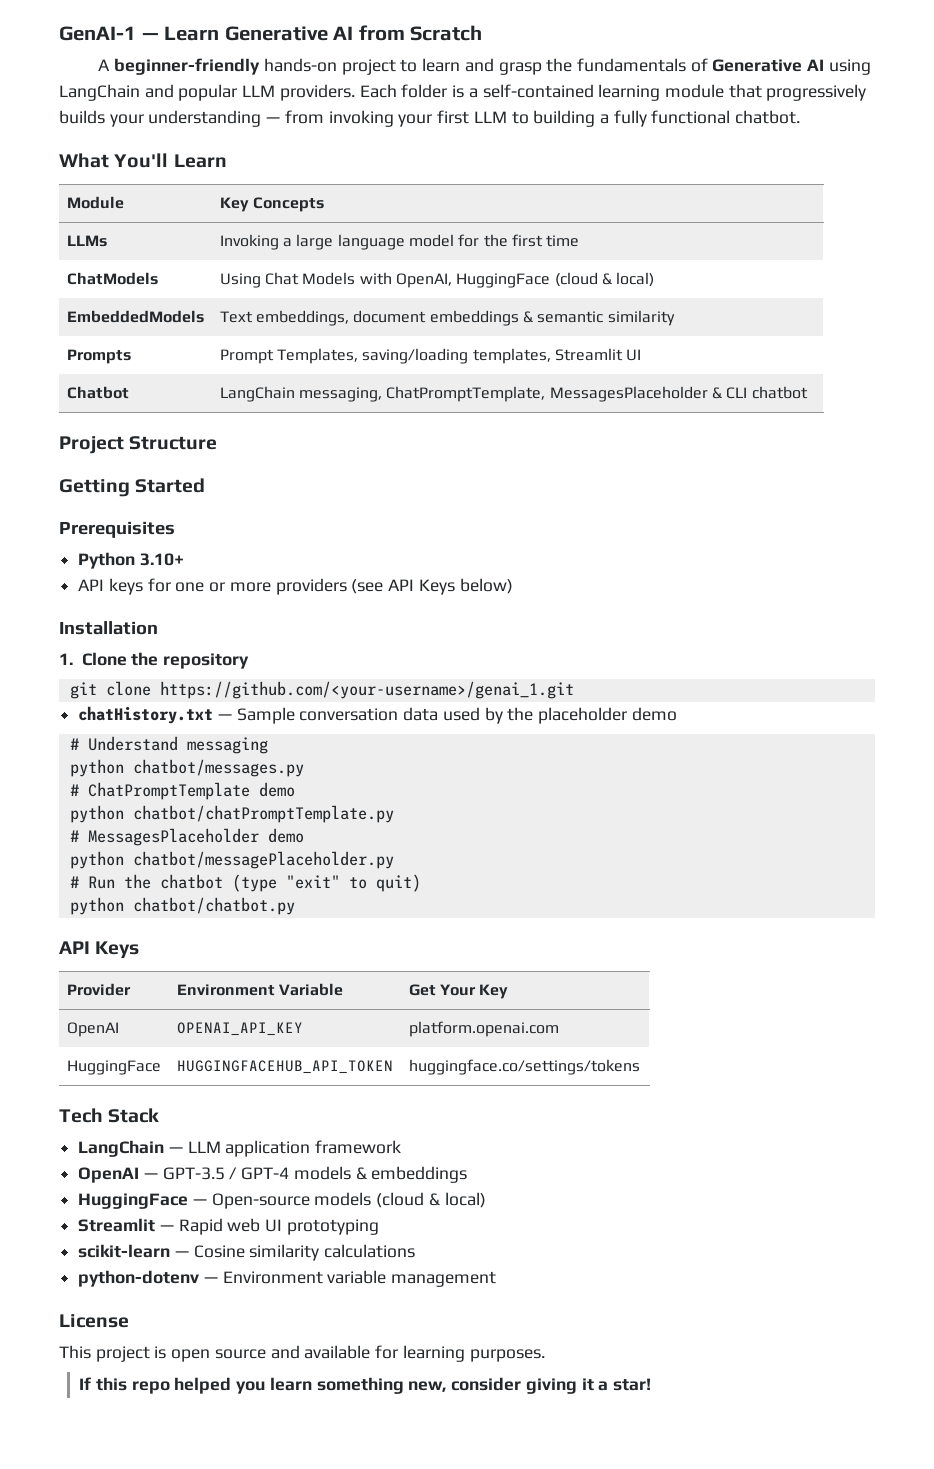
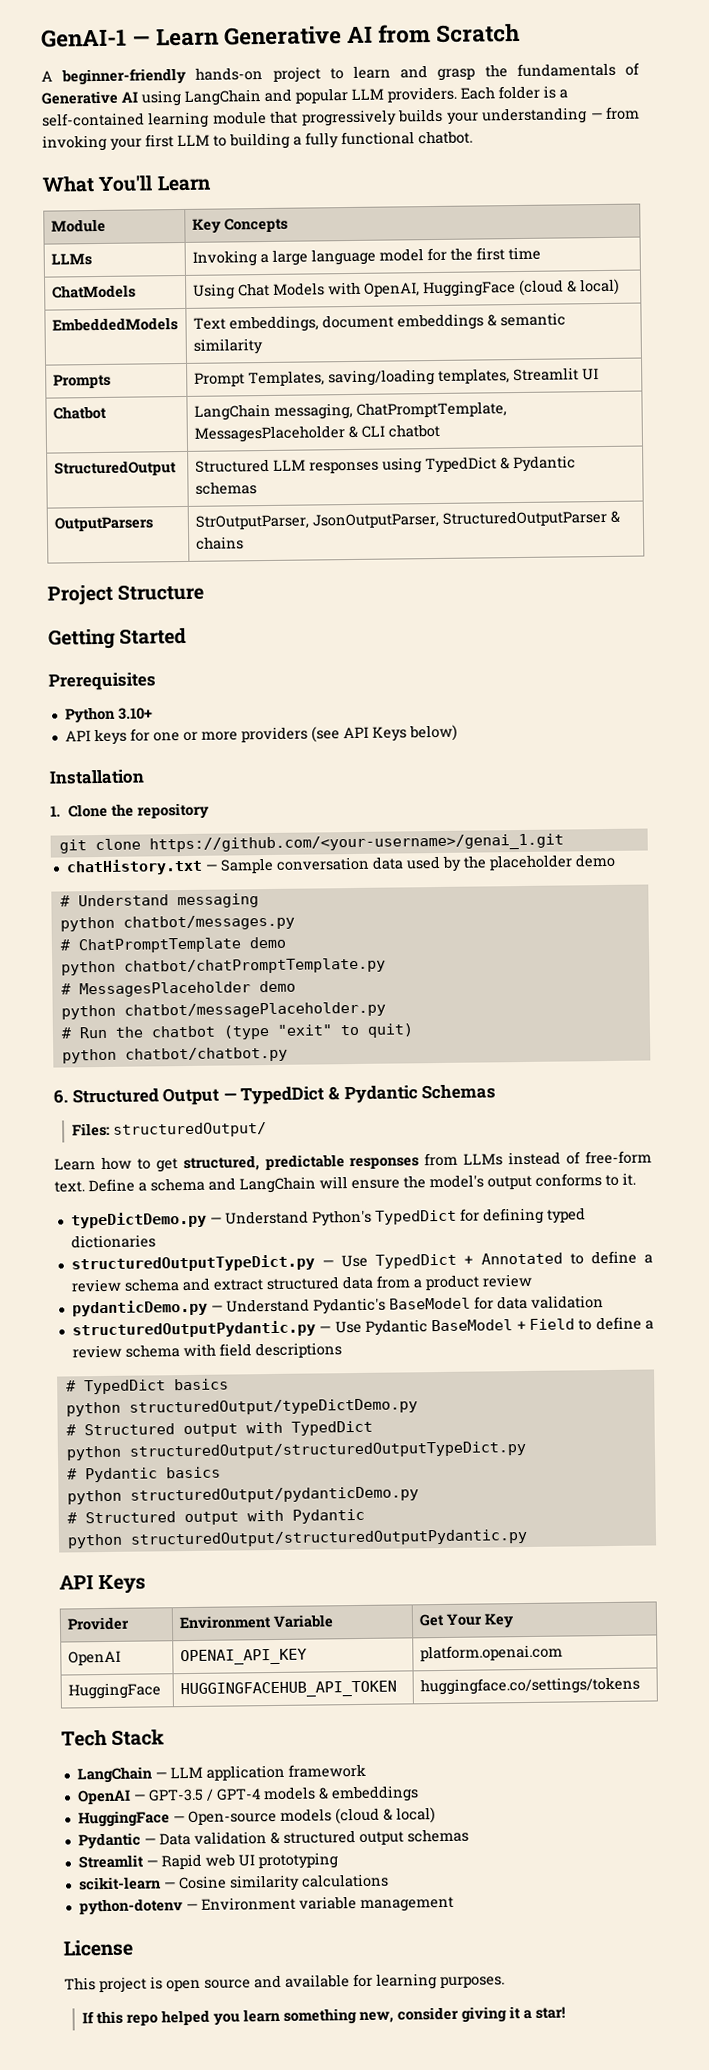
+ StructuredOutput | Structured LLM responses using TypedDict & Pydantic schemas
+ OutputParsers | StrOutputParser, JsonOutputParser, StructuredOutputParser & chains
+ 6. Structured Output — TypedDict & Pydantic Schemas
+ Files: structuredOutput/
+ Learn how to get structured, predictable responses from LLMs instead of free-form text. Define a schema and LangChain will ensure the model's output conforms to it.
+ typeDictDemo.py — Understand Python's TypedDict for defining typed dictionaries
+ structuredOutputTypeDict.py — Use TypedDict + Annotated to define a review schema and extract structured data from a product review
+ pydanticDemo.py — Understand Pydantic's BaseModel for data validation
+ structuredOutputPydantic.py — Use Pydantic BaseModel + Field to define a review schema with field descriptions
+ # TypedDict basics
+ python structuredOutput/typeDictDemo.py
+ # Structured output with TypedDict
+ python structuredOutput/structuredOutputTypeDict.py
+ # Pydantic basics
+ python structuredOutput/pydanticDemo.py
+ # Structured output with Pydantic
+ python structuredOutput/structuredOutputPydantic.py
+ Pydantic — Data validation & structured output schemas

